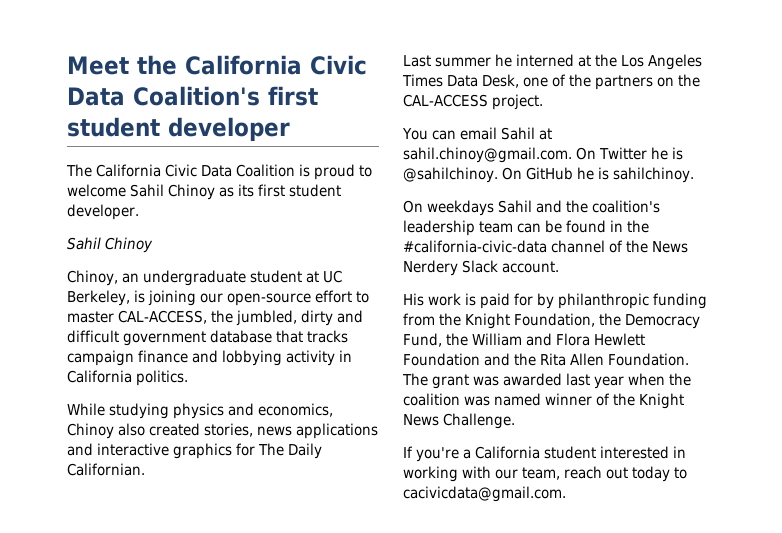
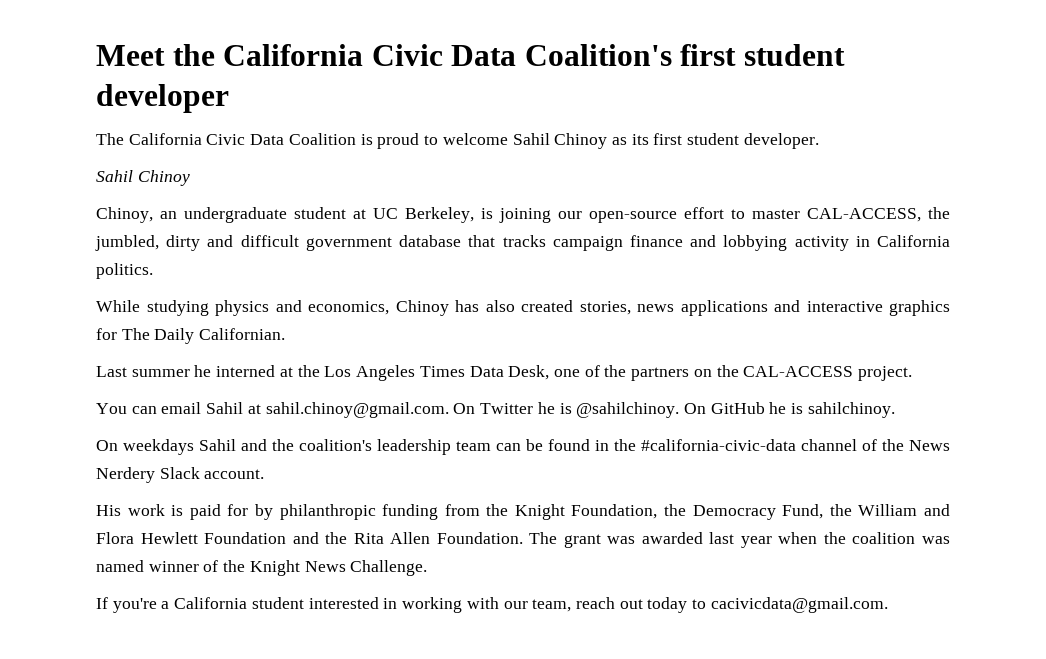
- While studying physics and economics, Chinoy also created stories, news applications and interactive graphics for The Daily Californian.
+ While studying physics and economics, Chinoy has also created stories, news applications and interactive graphics for The Daily Californian.

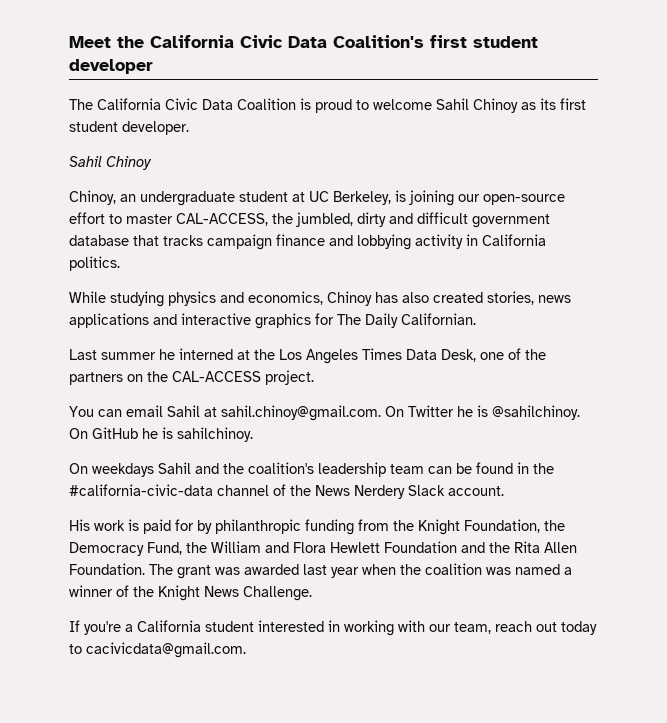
- The grant was awarded last year when the coalition was named winner of the Knight News Challenge.
+ The grant was awarded last year when the coalition was named a winner of the Knight News Challenge.

